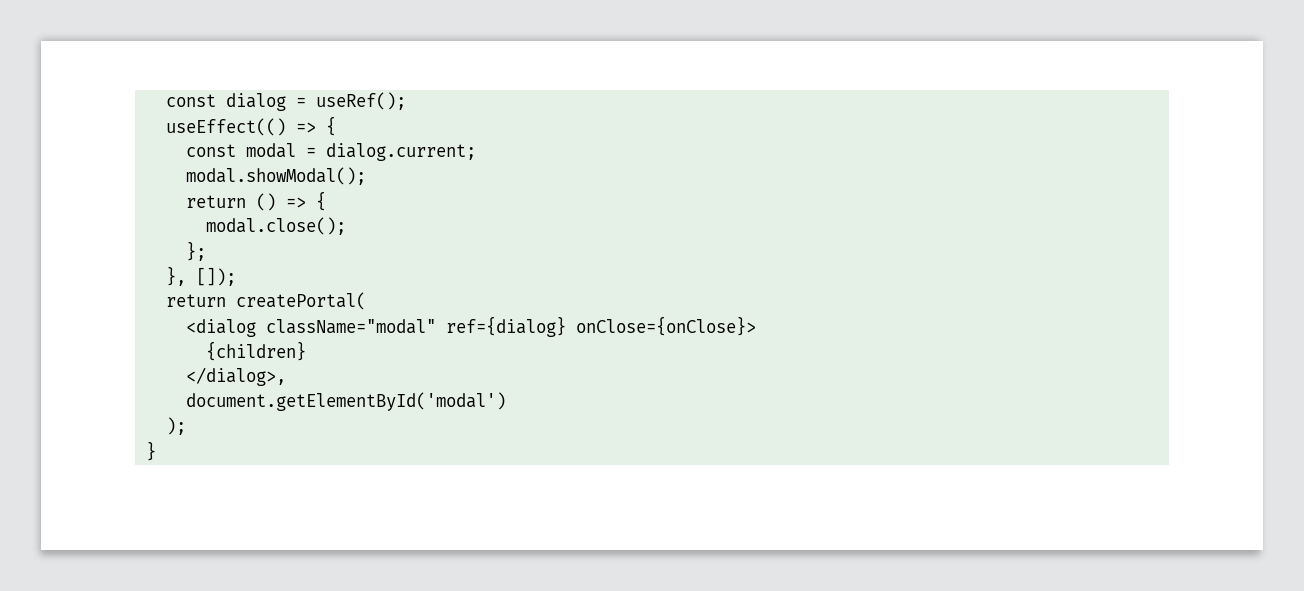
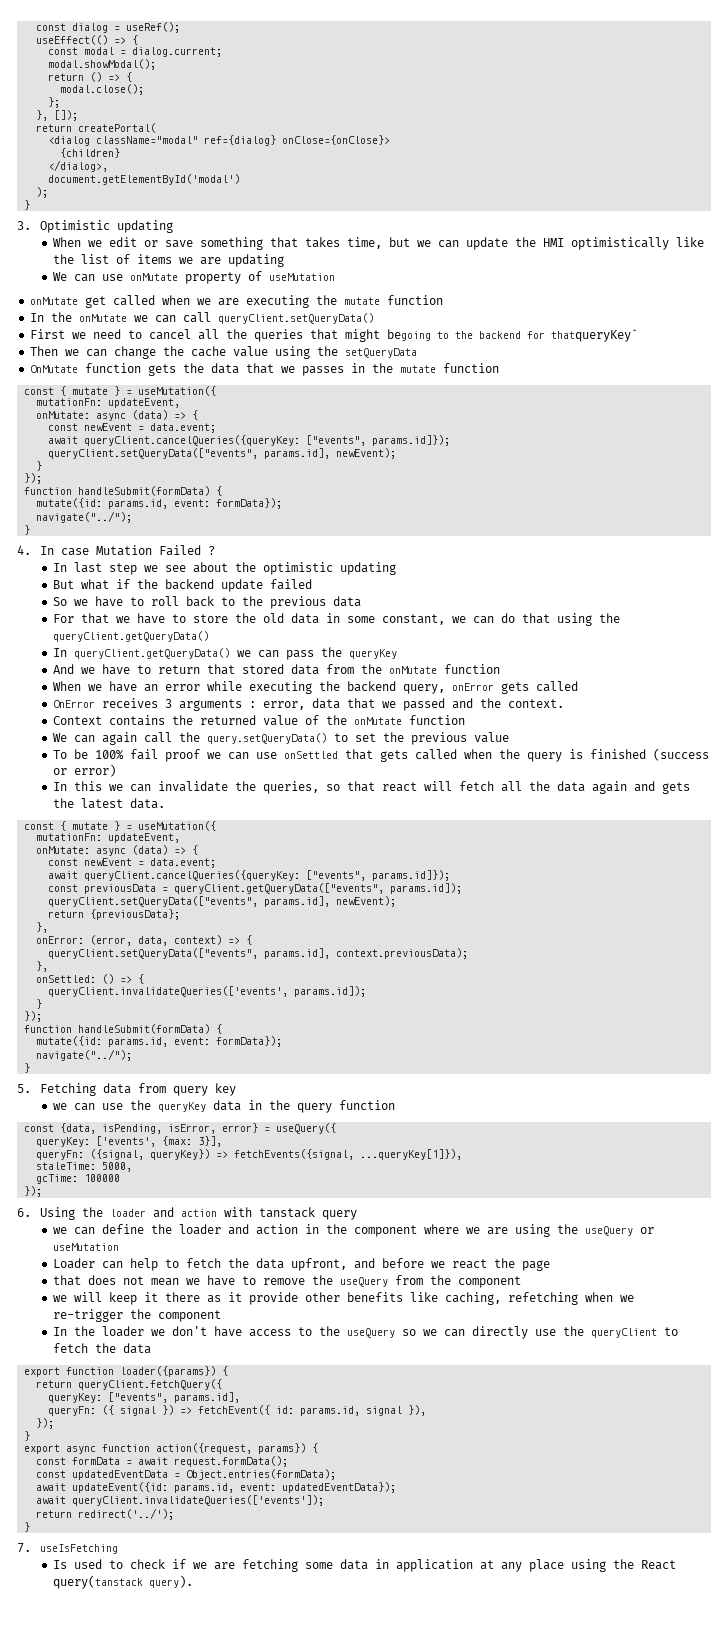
+ 3. Optimistic updating
+ When we edit or save something that takes time, but we can update the HMI optimistically like the list of items we are updating
+ We can use onMutate property of useMutation
+ onMutate get called when we are executing the mutate function
+ In the onMutate we can call queryClient.setQueryData()
+ First we need to cancel all the queries that might begoing to the backend for thatqueryKey`
+ Then we can change the cache value using the setQueryData
+ OnMutate function gets the data that we passes in the mutate function
+ const { mutate } = useMutation({
+ mutationFn: updateEvent,
+ onMutate: async (data) => {
+ const newEvent = data.event;
+ await queryClient.cancelQueries({queryKey: ["events", params.id]});
+ queryClient.setQueryData(["events", params.id], newEvent);
+ }
+ });
+ function handleSubmit(formData) {
+ mutate({id: params.id, event: formData});
+ navigate("../");
+ }
+ 4. In case Mutation Failed ?
+ In last step we see about the optimistic updating
+ But what if the backend update failed
+ So we have to roll back to the previous data
+ For that we have to store the old data in some constant, we can do that using the queryClient.getQueryData()
+ In queryClient.getQueryData() we can pass the queryKey
+ And we have to return that stored data from the onMutate function
+ When we have an error while executing the backend query, onError gets called
+ OnError receives 3 arguments : error, data that we passed and the context.
+ Context contains the returned value of the onMutate function
+ We can again call the query.setQueryData() to set the previous value
+ To be 100% fail proof we can use onSettled that gets called when the query is finished (success or error)
+ In this we can invalidate the queries, so that react will fetch all the data again and gets the latest data.
+ const { mutate } = useMutation({
+ mutationFn: updateEvent,
+ onMutate: async (data) => {
+ const newEvent = data.event;
+ await queryClient.cancelQueries({queryKey: ["events", params.id]});
+ const previousData = queryClient.getQueryData(["events", params.id]);
+ queryClient.setQueryData(["events", params.id], newEvent);
+ return {previousData};
+ },
+ onError: (error, data, context) => {
+ queryClient.setQueryData(["events", params.id], context.previousData);
+ },
+ onSettled: () => {
+ queryClient.invalidateQueries(['events', params.id]);
+ }
+ });
+ function handleSubmit(formData) {
+ mutate({id: params.id, event: formData});
+ navigate("../");
+ }
+ 5. Fetching data from query key
+ we can use the queryKey data in the query function
+ const {data, isPending, isError, error} = useQuery({
+ queryKey: ['events', {max: 3}],
+ queryFn: ({signal, queryKey}) => fetchEvents({signal, ...queryKey[1]}),
+ staleTime: 5000,
+ gcTime: 100000
+ });
+ 6. Using the loader and action with tanstack query
+ we can define the loader and action in the component where we are using the useQuery or useMutation
+ Loader can help to fetch the data upfront, and before we react the page
+ that does not mean we have to remove the useQuery from the component
+ we will keep it there as it provide other benefits like caching, refetching when we re-trigger the component
+ In the loader we don't have access to the useQuery so we can directly use the queryClient to fetch the data
+ export function loader({params}) {
+ return queryClient.fetchQuery({
+ queryKey: ["events", params.id],
+ queryFn: ({ signal }) => fetchEvent({ id: params.id, signal }),
+ });
+ }
+ export async function action({request, params}) {
+ const formData = await request.formData();
+ const updatedEventData = Object.entries(formData);
+ await updateEvent({id: params.id, event: updatedEventData});
+ await queryClient.invalidateQueries(['events']);
+ return redirect('../');
+ }
+ 7. useIsFetching
+ Is used to check if we are fetching some data in application at any place using the React query(tanstack query).

